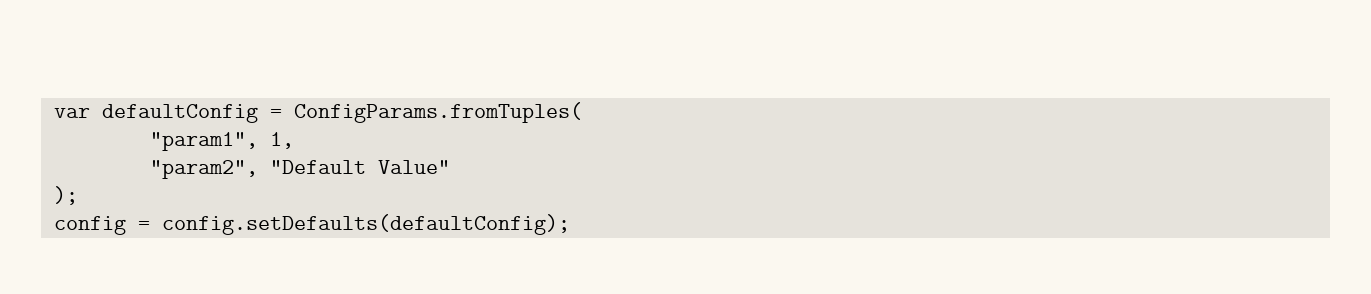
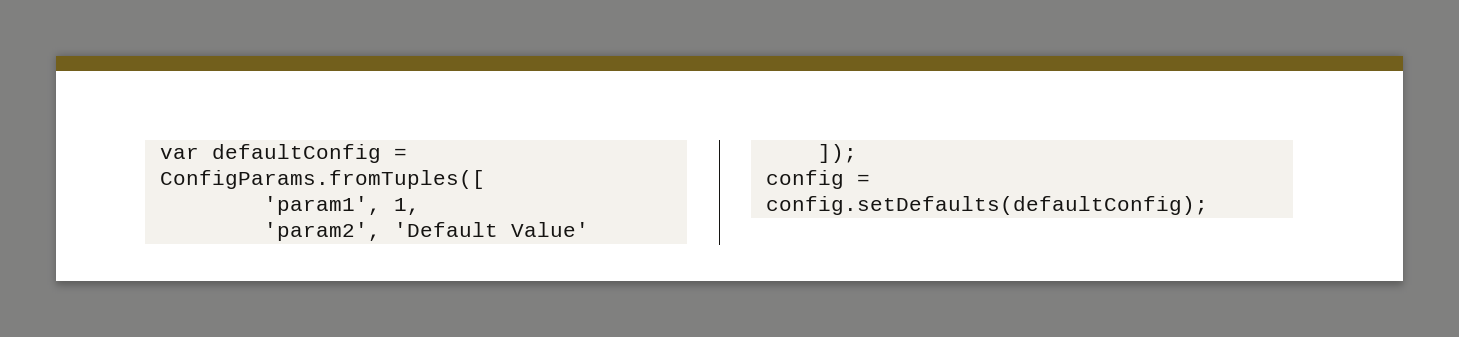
- var defaultConfig = ConfigParams.fromTuples(
- "param1", 1,
+ var defaultConfig = ConfigParams.fromTuples([
+ 'param1', 1,
- "param2", "Default Value"
- );
+ 'param2', 'Default Value'
+ ]);

